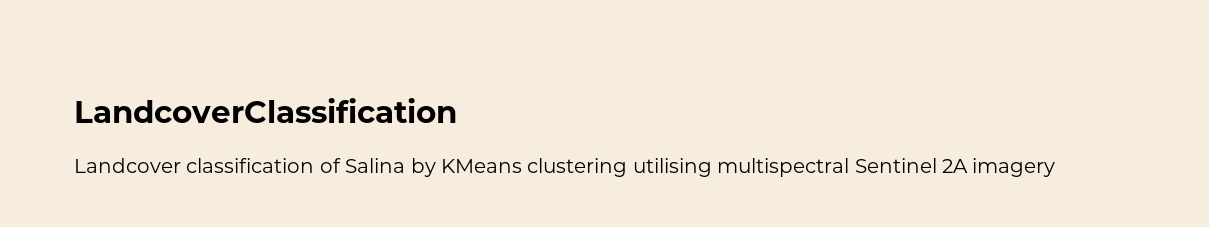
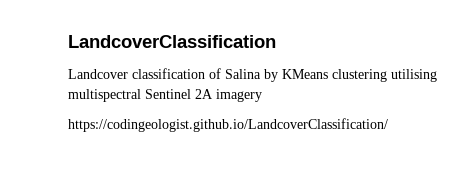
+ https://codingeologist.github.io/LandcoverClassification/

